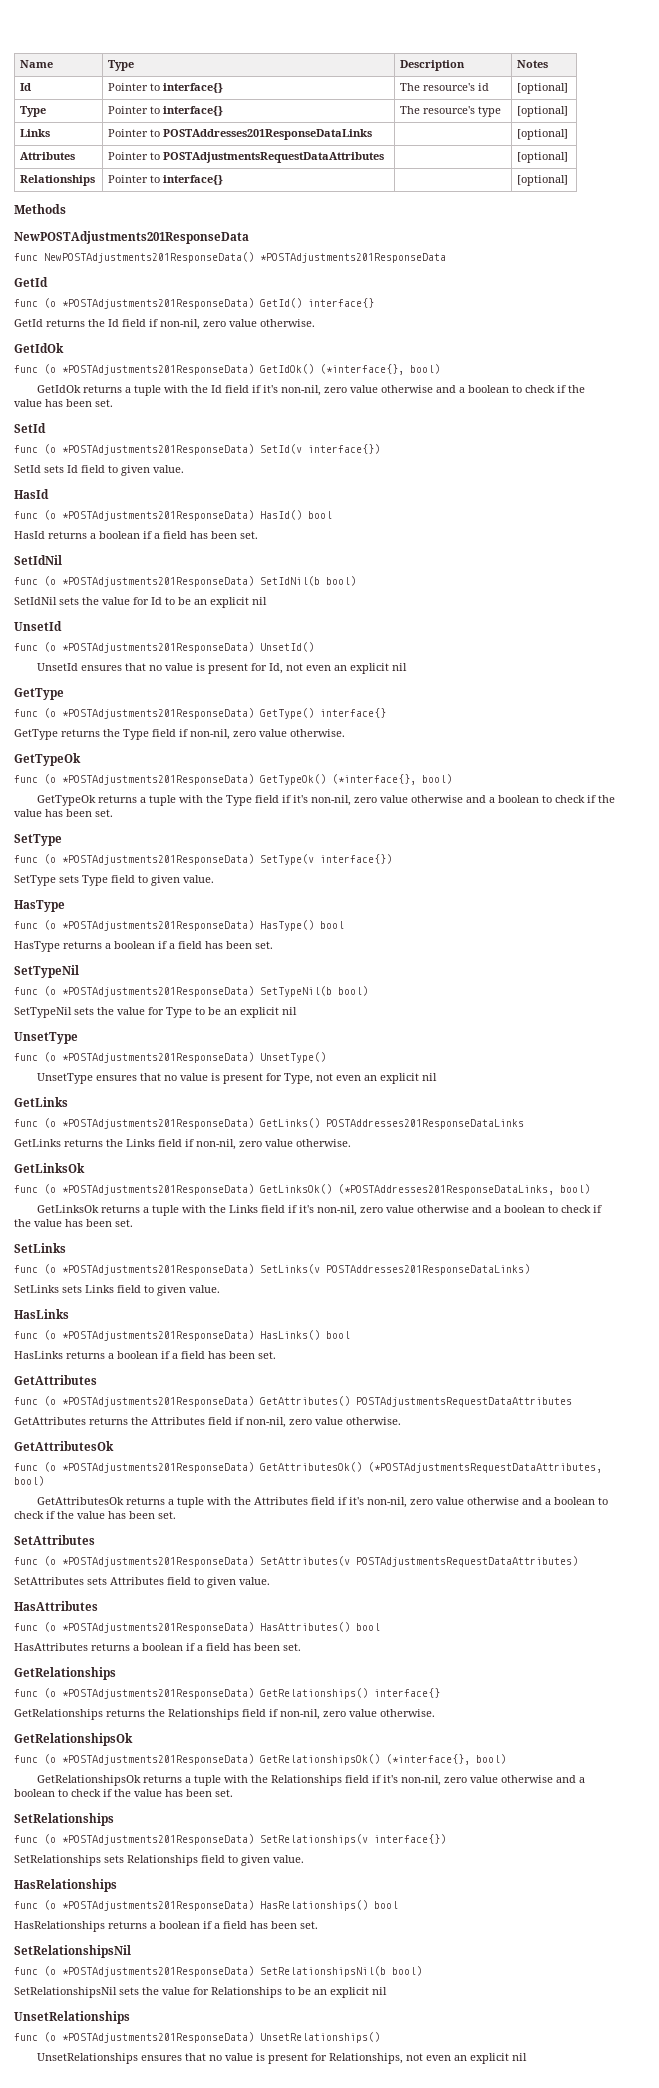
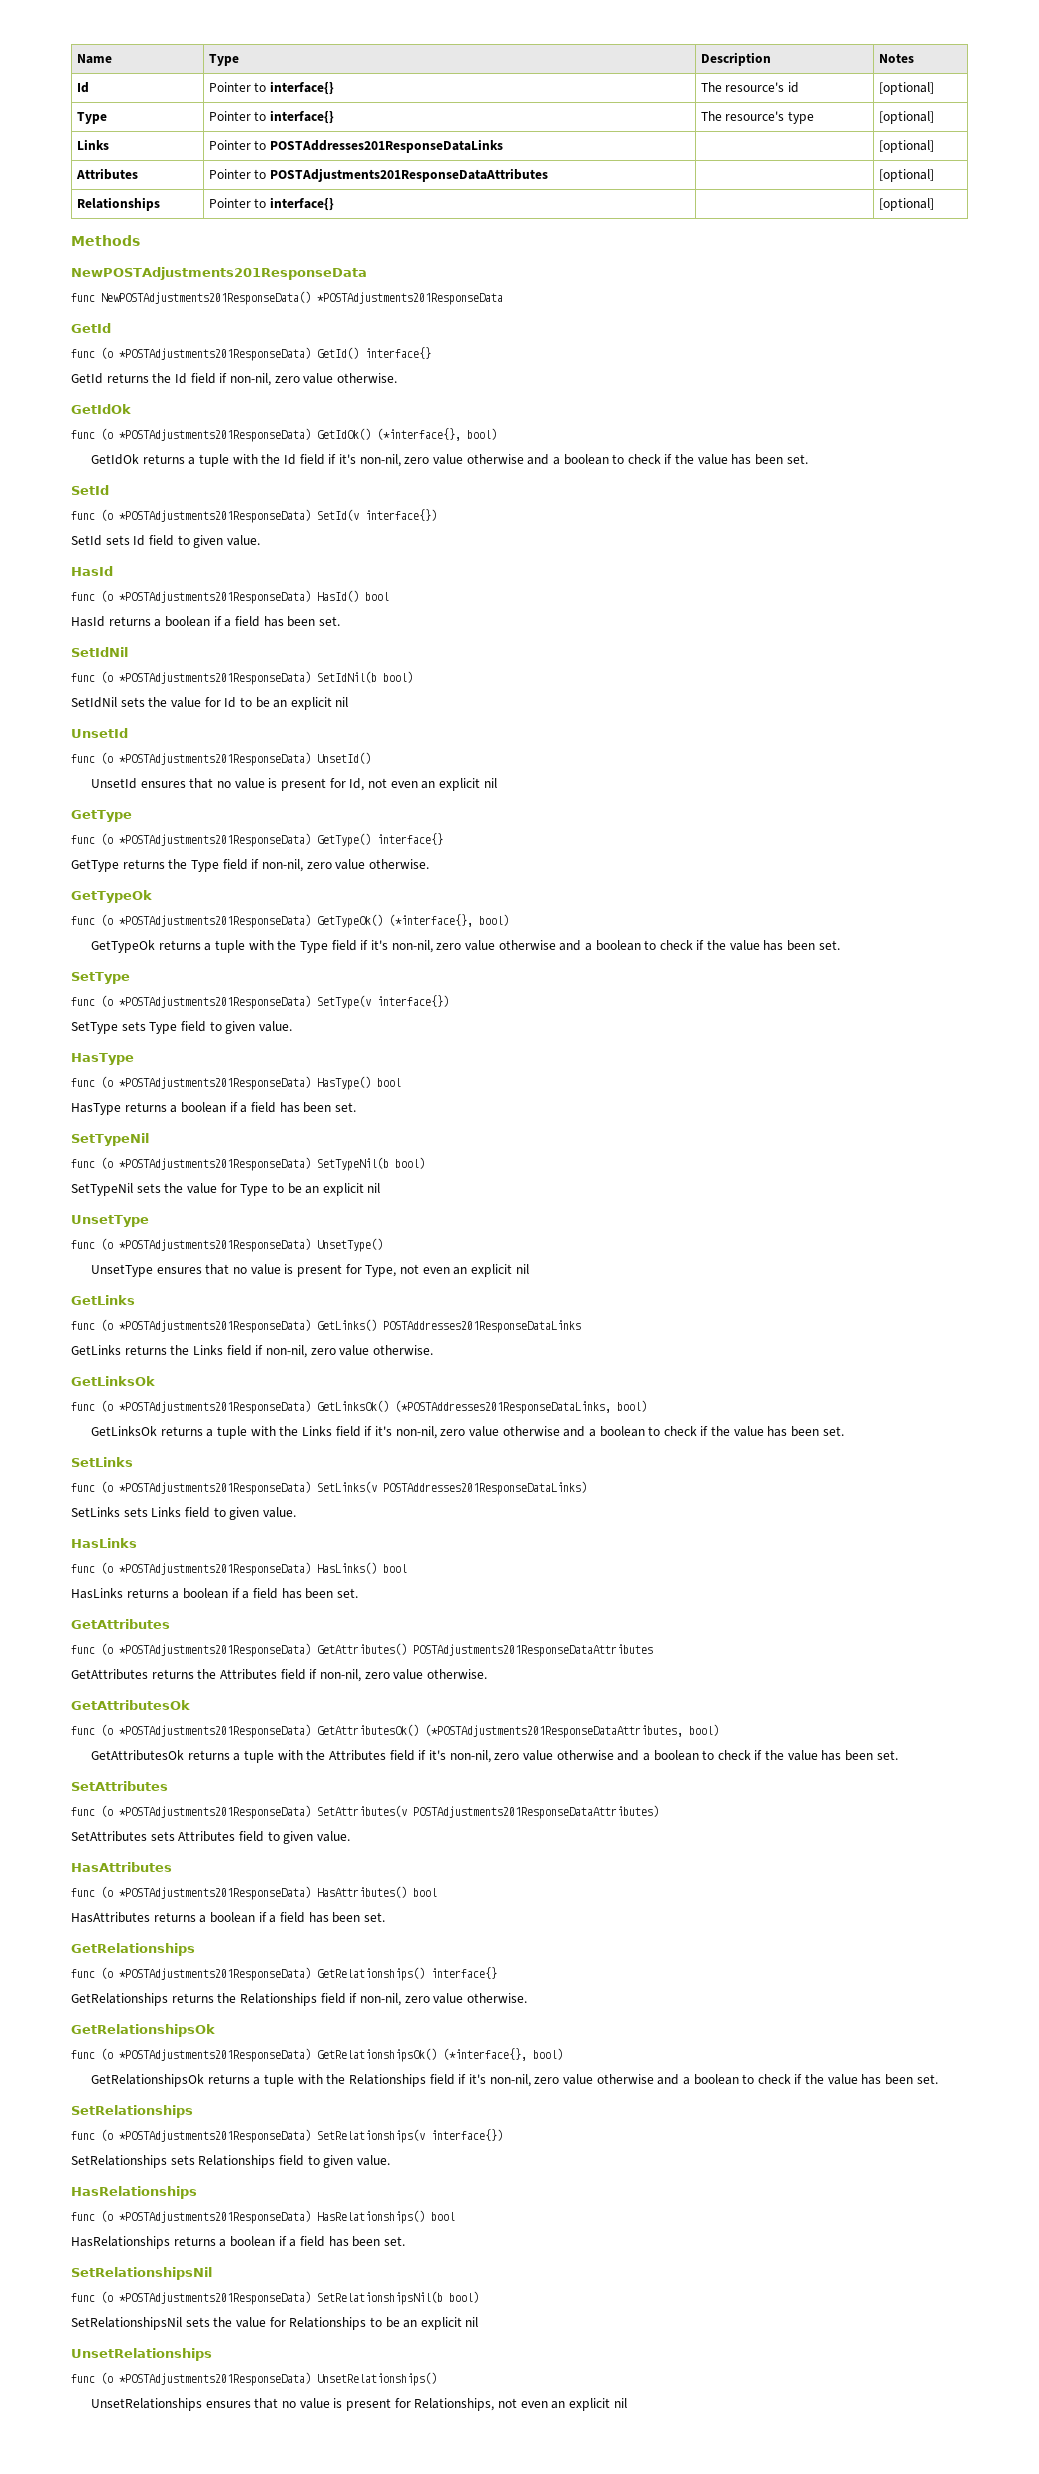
- Attributes | Pointer to POSTAdjustmentsRequestDataAttributes | | [optional]
+ Attributes | Pointer to POSTAdjustments201ResponseDataAttributes | | [optional]
- func (o *POSTAdjustments201ResponseData) GetAttributes() POSTAdjustmentsRequestDataAttributes
+ func (o *POSTAdjustments201ResponseData) GetAttributes() POSTAdjustments201ResponseDataAttributes
- func (o *POSTAdjustments201ResponseData) GetAttributesOk() (*POSTAdjustmentsRequestDataAttributes, bool)
+ func (o *POSTAdjustments201ResponseData) GetAttributesOk() (*POSTAdjustments201ResponseDataAttributes, bool)
- func (o *POSTAdjustments201ResponseData) SetAttributes(v POSTAdjustmentsRequestDataAttributes)
+ func (o *POSTAdjustments201ResponseData) SetAttributes(v POSTAdjustments201ResponseDataAttributes)

